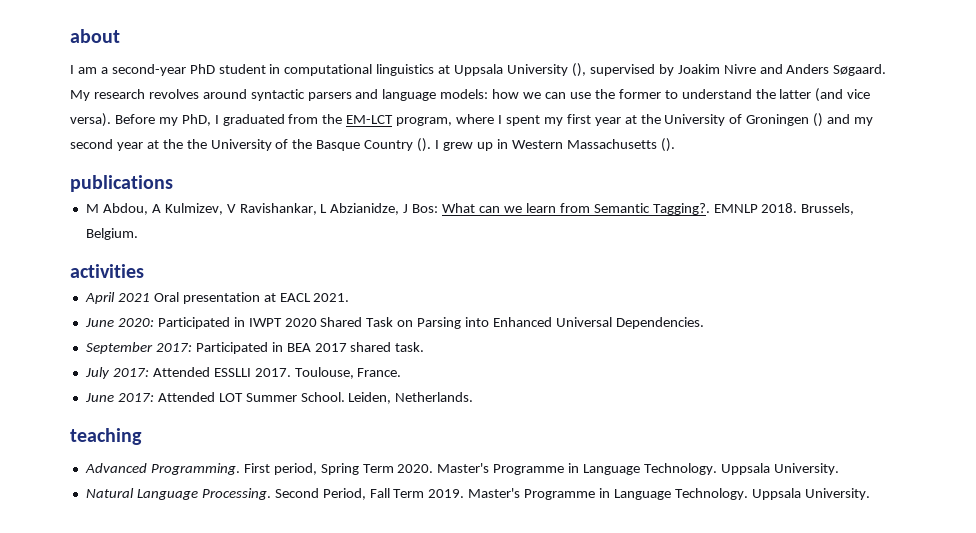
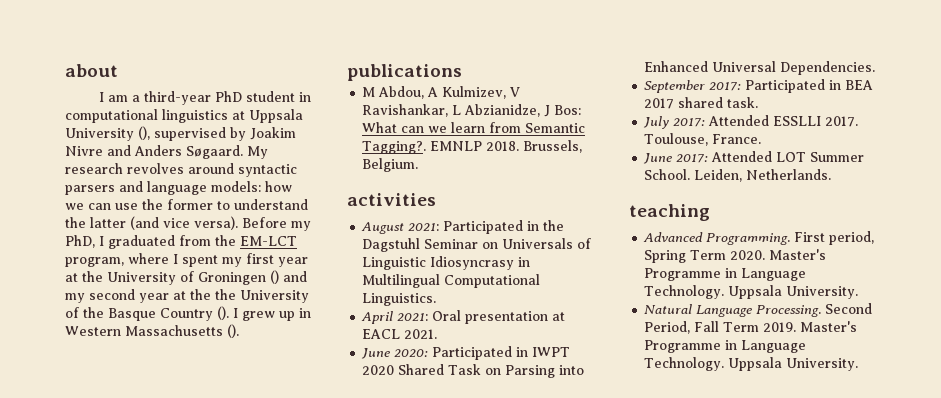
- I am a second-year PhD student in computational linguistics at Uppsala University (), supervised by Joakim Nivre and Anders Søgaard.
+ I am a third-year PhD student in computational linguistics at Uppsala University (), supervised by Joakim Nivre and Anders Søgaard.
+ August 2021: Participated in the Dagstuhl Seminar on Universals of Linguistic Idiosyncrasy in Multilingual Computational Linguistics.
- April 2021 Oral presentation at EACL 2021.
+ April 2021: Oral presentation at EACL 2021.

